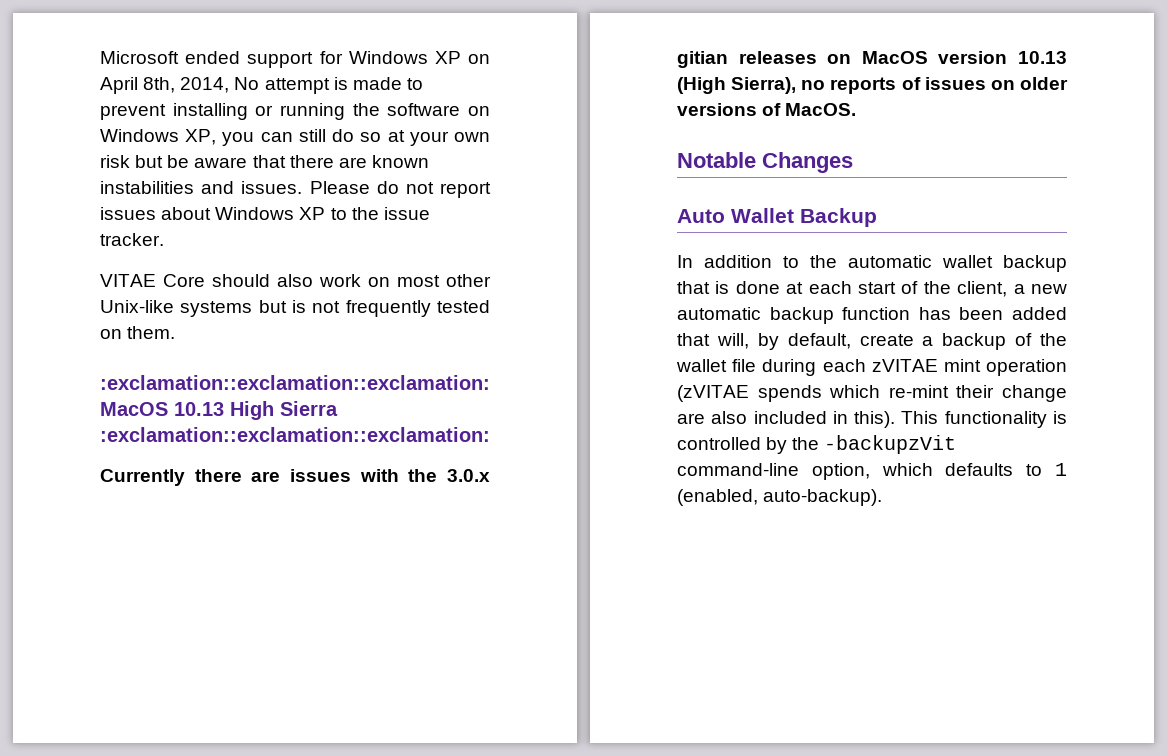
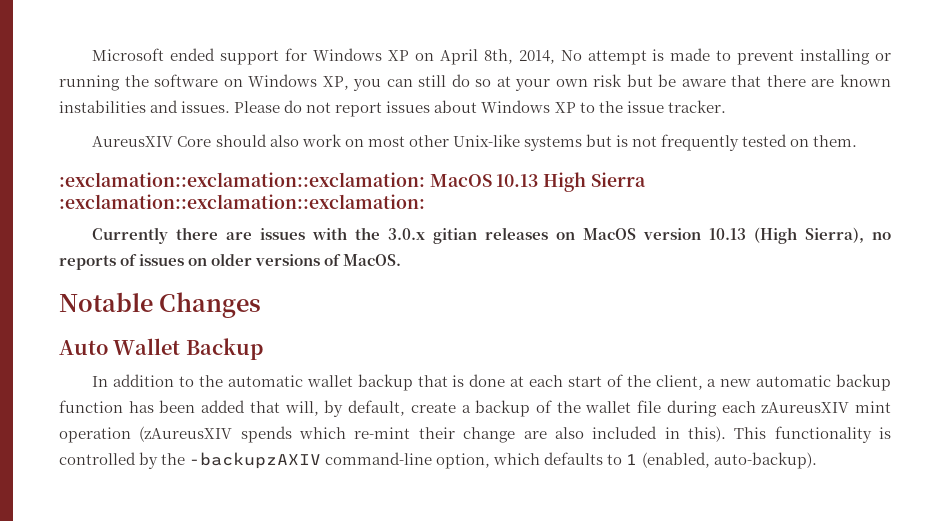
- VITAE Core should also work on most other Unix-like systems but is not frequently tested on them.
+ AureusXIV Core should also work on most other Unix-like systems but is not frequently tested on them.
- In addition to the automatic wallet backup that is done at each start of the client, a new automatic backup function has been added that will, by default, create a backup of the wallet file during each zVITAE mint operation (zVITAE spends which re-mint their change are also included in this).
+ In addition to the automatic wallet backup that is done at each start of the client, a new automatic backup function has been added that will, by default, create a backup of the wallet file during each zAureusXIV mint operation (zAureusXIV spends which re-mint their change are also included in this).
- This functionality is controlled by the -backupzVit command-line option, which defaults to 1 (enabled, auto-backup).
+ This functionality is controlled by the -backupzAXIV command-line option, which defaults to 1 (enabled, auto-backup).

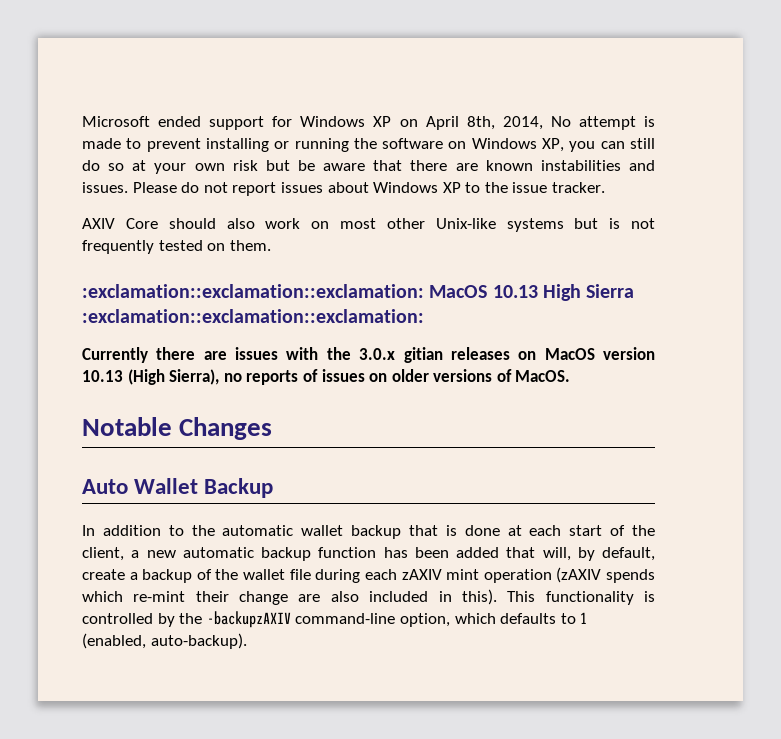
- AureusXIV Core should also work on most other Unix-like systems but is not frequently tested on them.
+ AXIV Core should also work on most other Unix-like systems but is not frequently tested on them.
- In addition to the automatic wallet backup that is done at each start of the client, a new automatic backup function has been added that will, by default, create a backup of the wallet file during each zAureusXIV mint operation (zAureusXIV spends which re-mint their change are also included in this).
+ In addition to the automatic wallet backup that is done at each start of the client, a new automatic backup function has been added that will, by default, create a backup of the wallet file during each zAXIV mint operation (zAXIV spends which re-mint their change are also included in this).

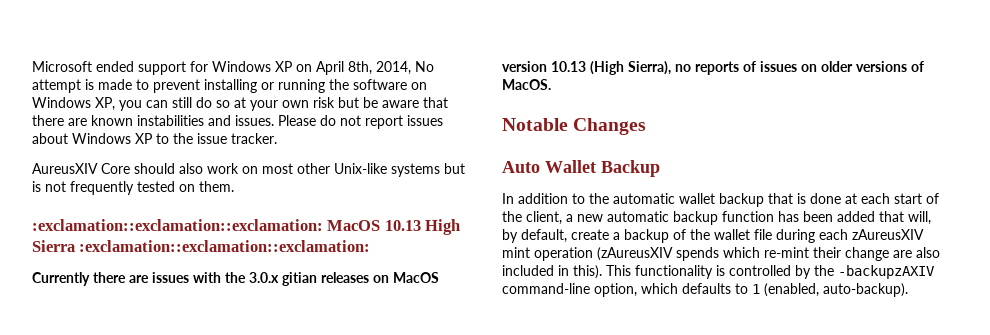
- AXIV Core should also work on most other Unix-like systems but is not frequently tested on them.
+ AureusXIV Core should also work on most other Unix-like systems but is not frequently tested on them.
- In addition to the automatic wallet backup that is done at each start of the client, a new automatic backup function has been added that will, by default, create a backup of the wallet file during each zAXIV mint operation (zAXIV spends which re-mint their change are also included in this).
+ In addition to the automatic wallet backup that is done at each start of the client, a new automatic backup function has been added that will, by default, create a backup of the wallet file during each zAureusXIV mint operation (zAureusXIV spends which re-mint their change are also included in this).

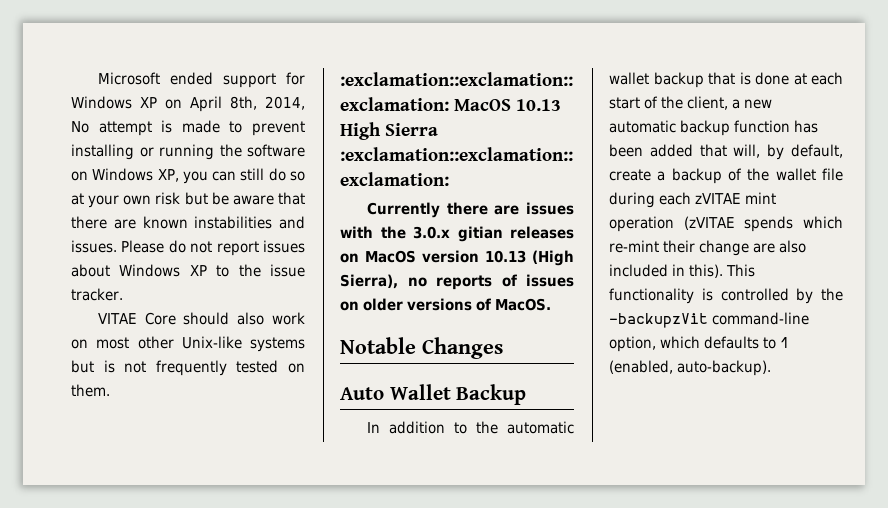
- AureusXIV Core should also work on most other Unix-like systems but is not frequently tested on them.
+ VITAE Core should also work on most other Unix-like systems but is not frequently tested on them.
- In addition to the automatic wallet backup that is done at each start of the client, a new automatic backup function has been added that will, by default, create a backup of the wallet file during each zAureusXIV mint operation (zAureusXIV spends which re-mint their change are also included in this).
+ In addition to the automatic wallet backup that is done at each start of the client, a new automatic backup function has been added that will, by default, create a backup of the wallet file during each zVITAE mint operation (zVITAE spends which re-mint their change are also included in this).
- This functionality is controlled by the -backupzAXIV command-line option, which defaults to 1 (enabled, auto-backup).
+ This functionality is controlled by the -backupzVit command-line option, which defaults to 1 (enabled, auto-backup).

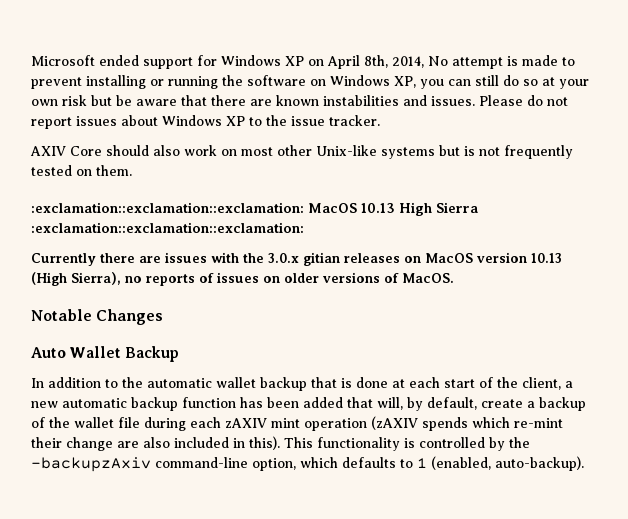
- VITAE Core should also work on most other Unix-like systems but is not frequently tested on them.
+ AXIV Core should also work on most other Unix-like systems but is not frequently tested on them.
- In addition to the automatic wallet backup that is done at each start of the client, a new automatic backup function has been added that will, by default, create a backup of the wallet file during each zVITAE mint operation (zVITAE spends which re-mint their change are also included in this).
+ In addition to the automatic wallet backup that is done at each start of the client, a new automatic backup function has been added that will, by default, create a backup of the wallet file during each zAXIV mint operation (zAXIV spends which re-mint their change are also included in this).
- This functionality is controlled by the -backupzVit command-line option, which defaults to 1 (enabled, auto-backup).
+ This functionality is controlled by the -backupzAxiv command-line option, which defaults to 1 (enabled, auto-backup).

